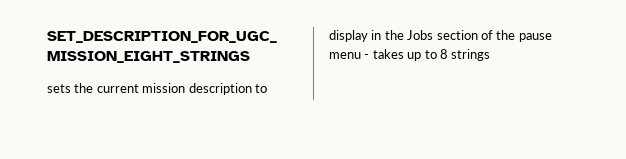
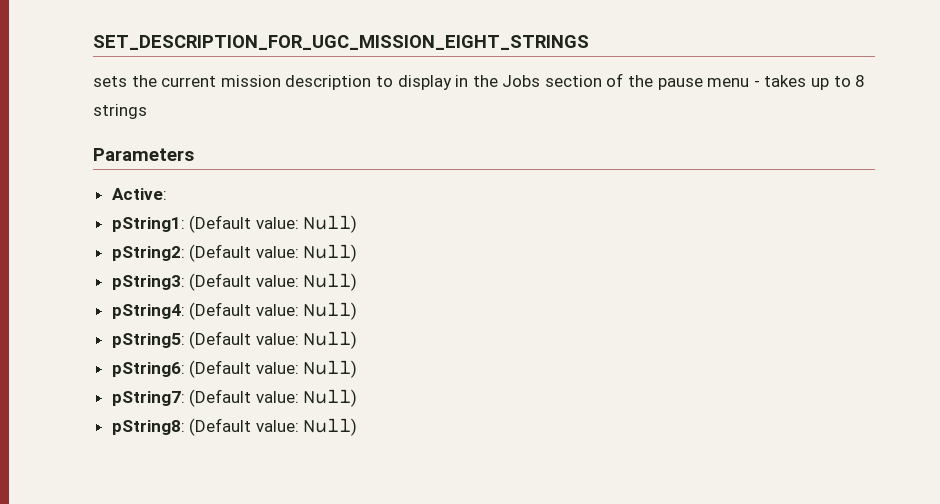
+ Parameters
+ Active:
+ pString1: (Default value: Null)
+ pString2: (Default value: Null)
+ pString3: (Default value: Null)
+ pString4: (Default value: Null)
+ pString5: (Default value: Null)
+ pString6: (Default value: Null)
+ pString7: (Default value: Null)
+ pString8: (Default value: Null)

